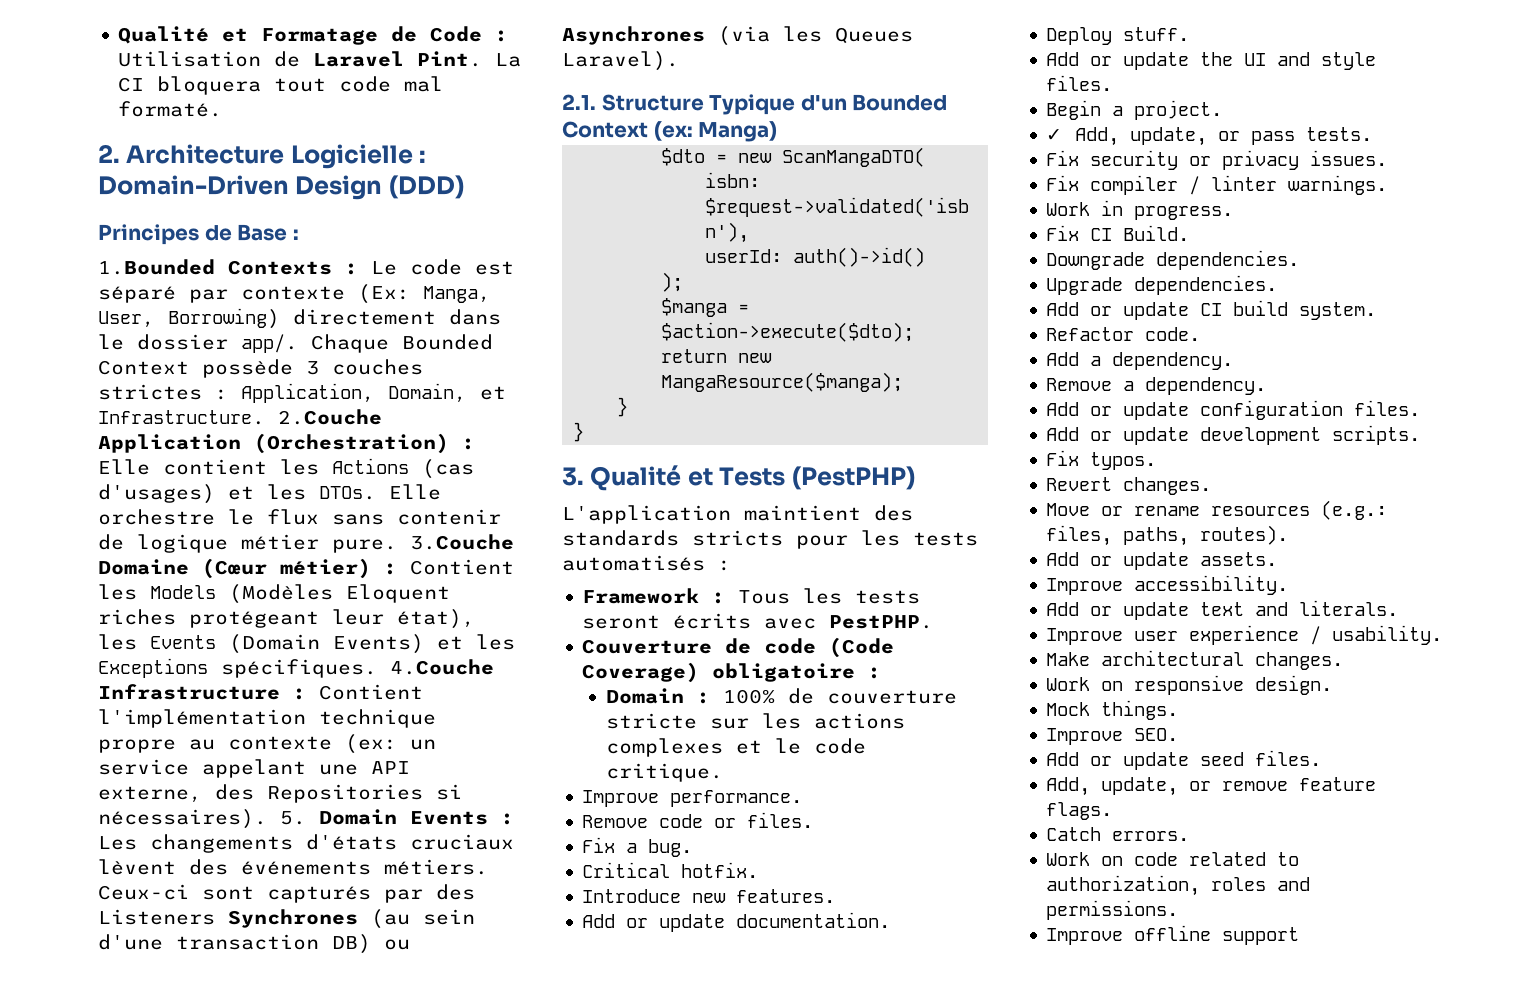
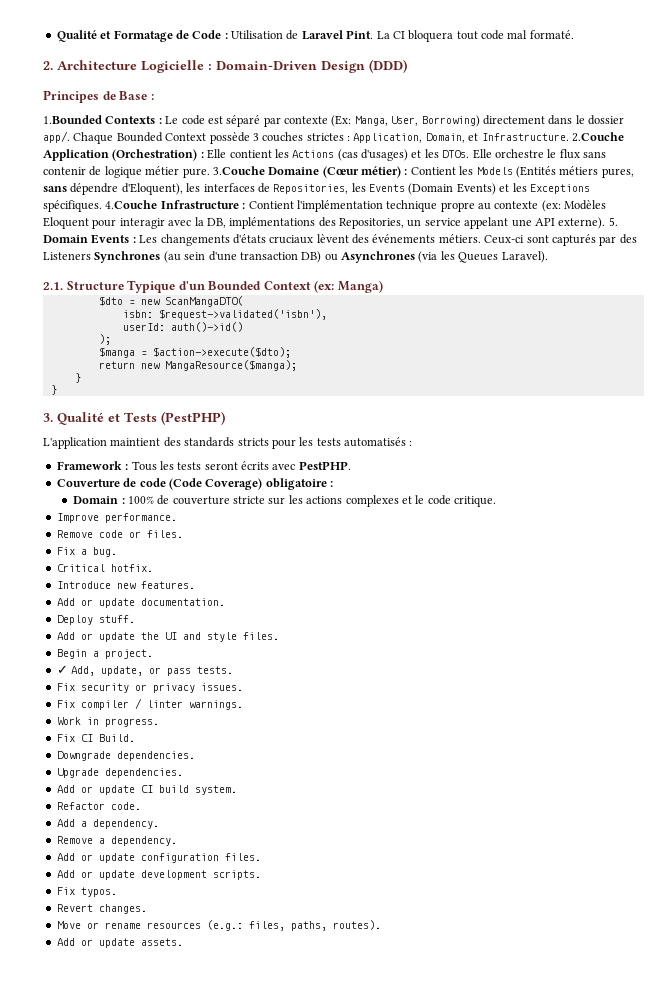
- 3.Couche Domaine (Cœur métier) : Contient les Models (Modèles Eloquent riches protégeant leur état), les Events (Domain Events) et les Exceptions spécifiques.
+ 3.Couche Domaine (Cœur métier) : Contient les Models (Entités métiers pures, sans dépendre d'Eloquent), les interfaces de Repositories, les Events (Domain Events) et les Exceptions spécifiques.
- 4.Couche Infrastructure : Contient l'implémentation technique propre au contexte (ex: un service appelant une API externe, des Repositories si nécessaires).
+ 4.Couche Infrastructure : Contient l'implémentation technique propre au contexte (ex: Modèles Eloquent pour interagir avec la DB, implémentations des Repositories, un service appelant une API externe).
- Improve accessibility.
- Add or update text and literals.
- Improve user experience / usability.
- Make architectural changes.
- Work on responsive design.
- Mock things.
- Improve SEO.
- Add or update seed files.
- Add, update, or remove feature flags.
- Catch errors.
- Work on code related to authorization, roles and permissions.
- Improve offline support

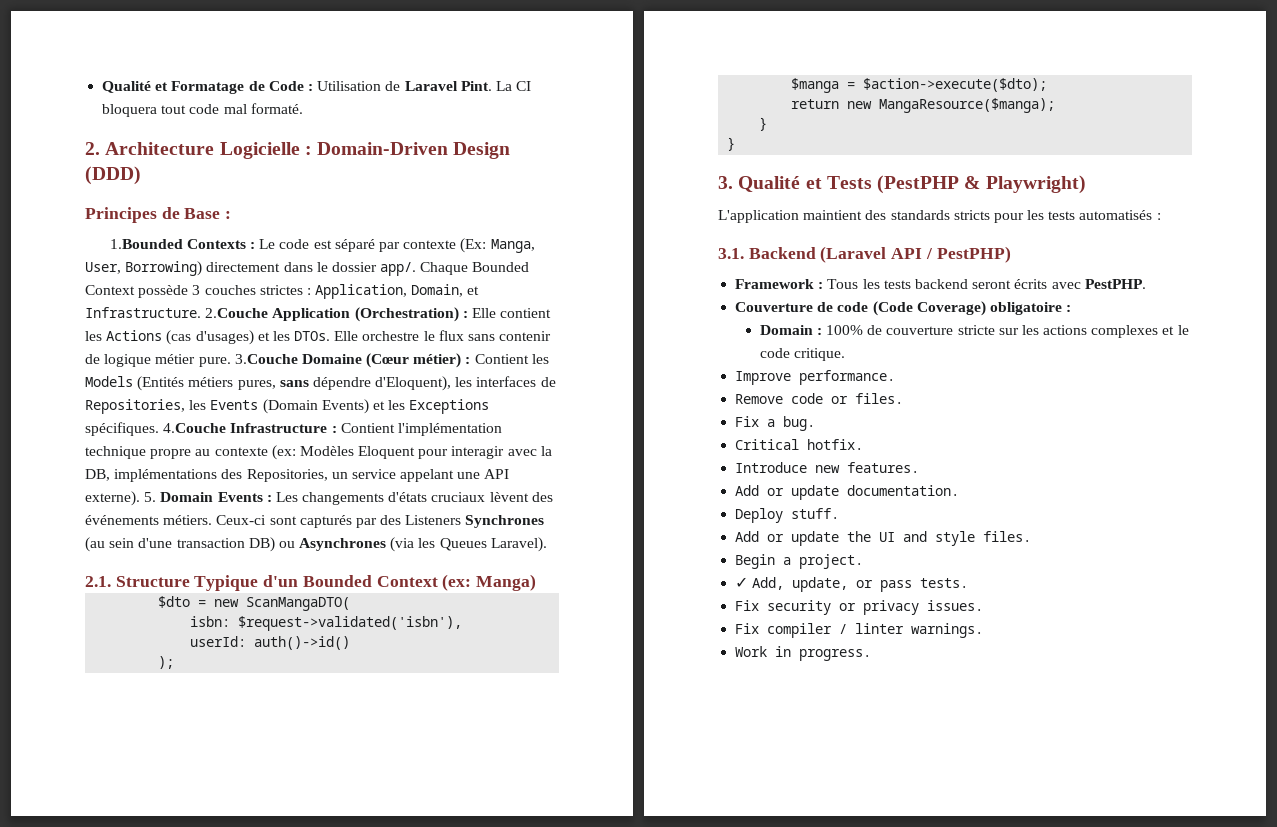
- 3. Qualité et Tests (PestPHP)
+ 3. Qualité et Tests (PestPHP & Playwright)
+ 3.1. Backend (Laravel API / PestPHP)
- Framework : Tous les tests seront écrits avec PestPHP.
+ Framework : Tous les tests backend seront écrits avec PestPHP.
- Fix CI Build.
- Downgrade dependencies.
- Upgrade dependencies.
- Add or update CI build system.
- Refactor code.
- Add a dependency.
- Remove a dependency.
- Add or update configuration files.
- Add or update development scripts.
- Fix typos.
- Revert changes.
- Move or rename resources (e.g.: files, paths, routes).
- Add or update assets.

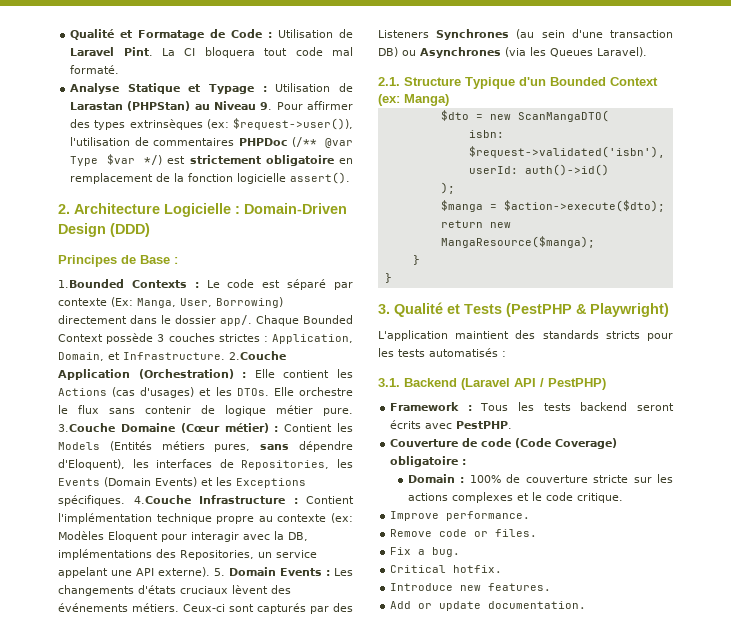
+ Analyse Statique et Typage : Utilisation de Larastan (PHPStan) au Niveau 9. Pour affirmer des types extrinsèques (ex: $request->user()), l'utilisation de commentaires PHPDoc (/** @var Type $var */) est strictement obligatoire en remplacement de la fonction logicielle assert().
- Deploy stuff.
- Add or update the UI and style files.
- Begin a project.
- ✓ Add, update, or pass tests.
- Fix security or privacy issues.
- Fix compiler / linter warnings.
- Work in progress.

